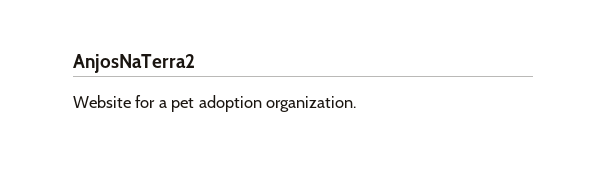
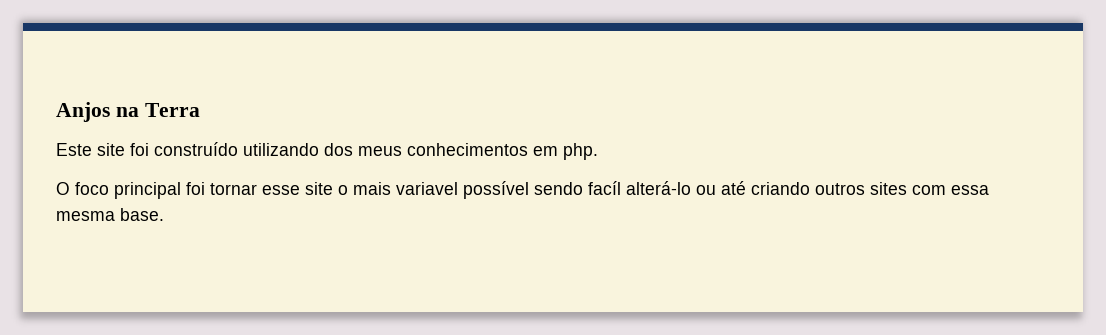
- AnjosNaTerra2
- Website for a pet adoption organization.
+ Anjos na Terra
+ Este site foi construído utilizando dos meus conhecimentos em php.
+ O foco principal foi tornar esse site o mais variavel possível sendo facíl alterá-lo ou até criando outros sites com essa mesma base.

